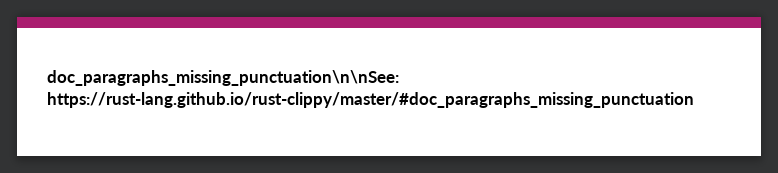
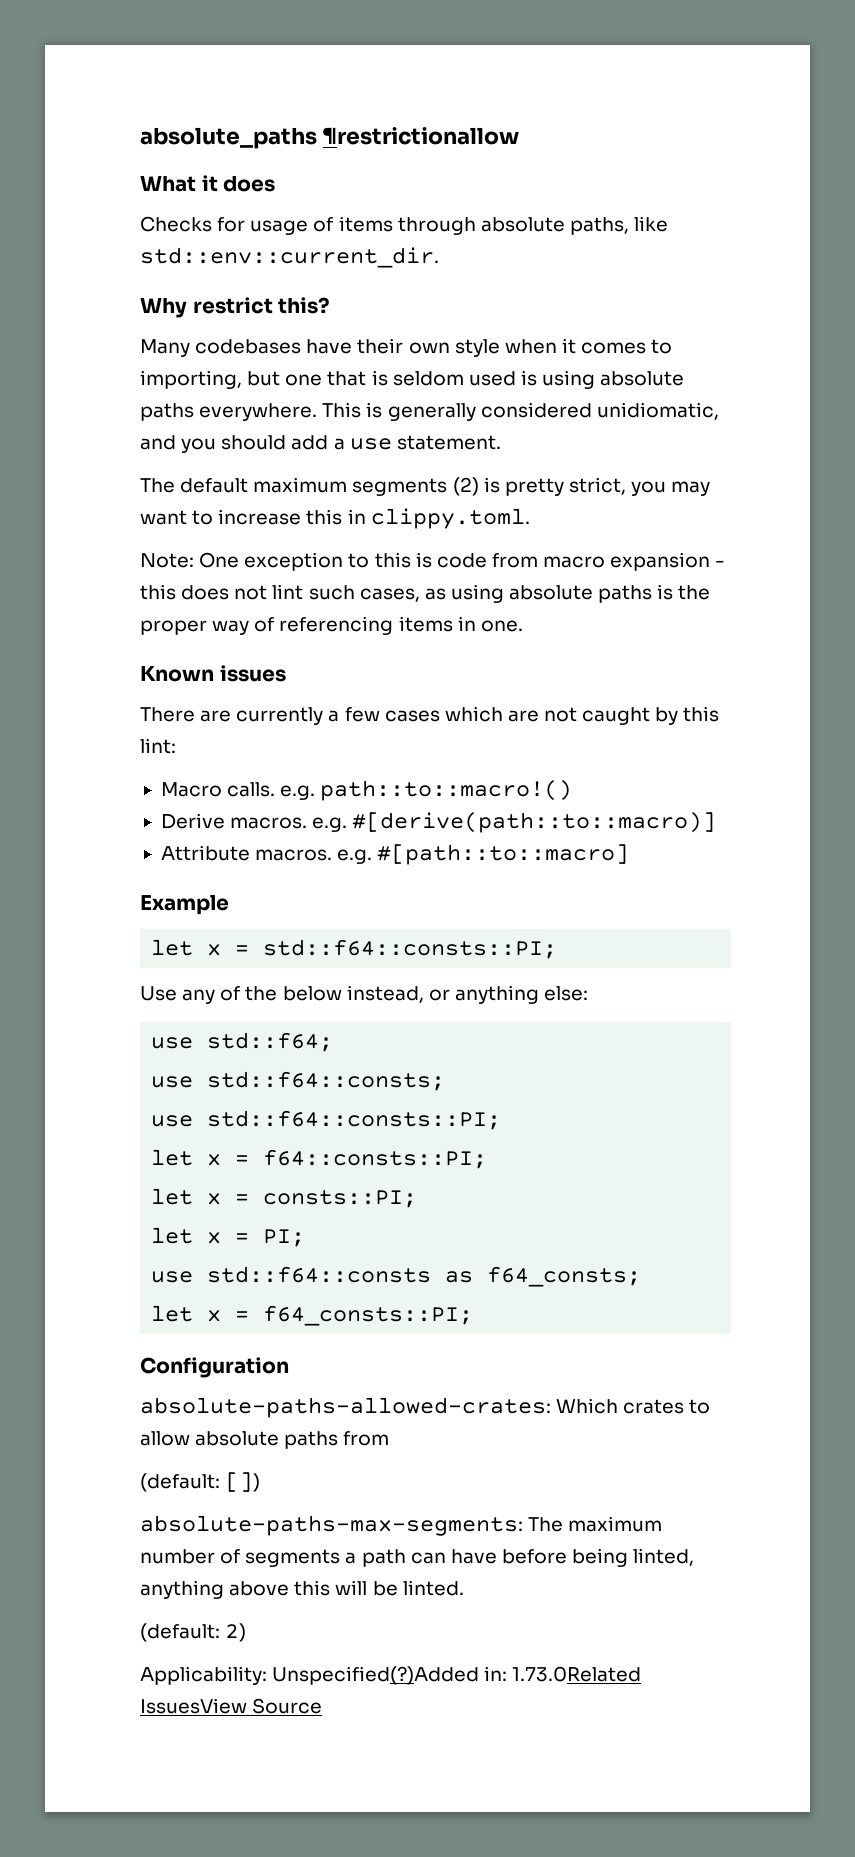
- doc_paragraphs_missing_punctuation\n\nSee: https://rust-lang.github.io/rust-clippy/master/#doc_paragraphs_missing_punctuation
+ absolute_paths ¶restrictionallow
+ What it does
+ Checks for usage of items through absolute paths, like std::env::current_dir.
+ Why restrict this?
+ Many codebases have their own style when it comes to importing, but one that is seldom used is using absolute paths everywhere. This is generally considered unidiomatic, and you should add a use statement.
+ The default maximum segments (2) is pretty strict, you may want to increase this in clippy.toml.
+ Note: One exception to this is code from macro expansion - this does not lint such cases, as using absolute paths is the proper way of referencing items in one.
+ Known issues
+ There are currently a few cases which are not caught by this lint:
+ Macro calls. e.g. path::to::macro!()
+ Derive macros. e.g. #[derive(path::to::macro)]
+ Attribute macros. e.g. #[path::to::macro]
+ Example
+ let x = std::f64::consts::PI;
+ Use any of the below instead, or anything else:
+ use std::f64;
+ use std::f64::consts;
+ use std::f64::consts::PI;
+ let x = f64::consts::PI;
+ let x = consts::PI;
+ let x = PI;
+ use std::f64::consts as f64_consts;
+ let x = f64_consts::PI;
+ Configuration
+ absolute-paths-allowed-crates: Which crates to allow absolute paths from
+ (default: [])
+ absolute-paths-max-segments: The maximum number of segments a path can have before being linted, anything above this will be linted.
+ (default: 2)
+ Applicability: Unspecified(?)Added in: 1.73.0Related IssuesView Source

